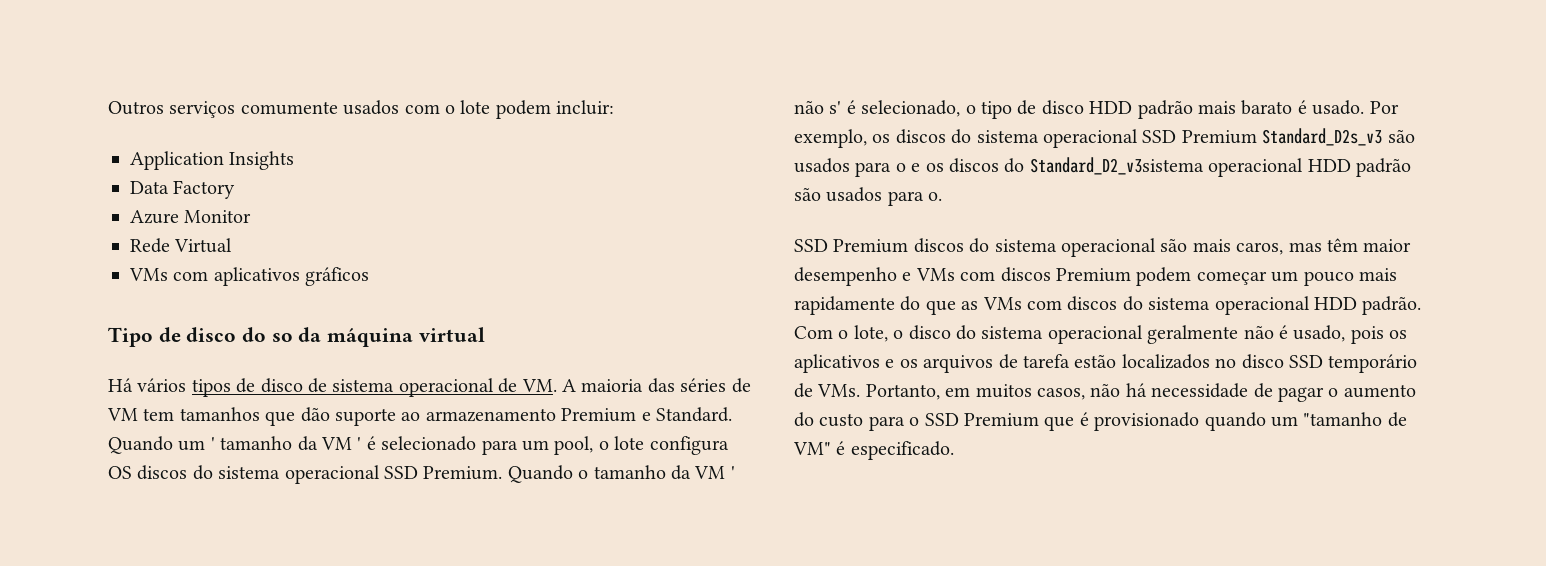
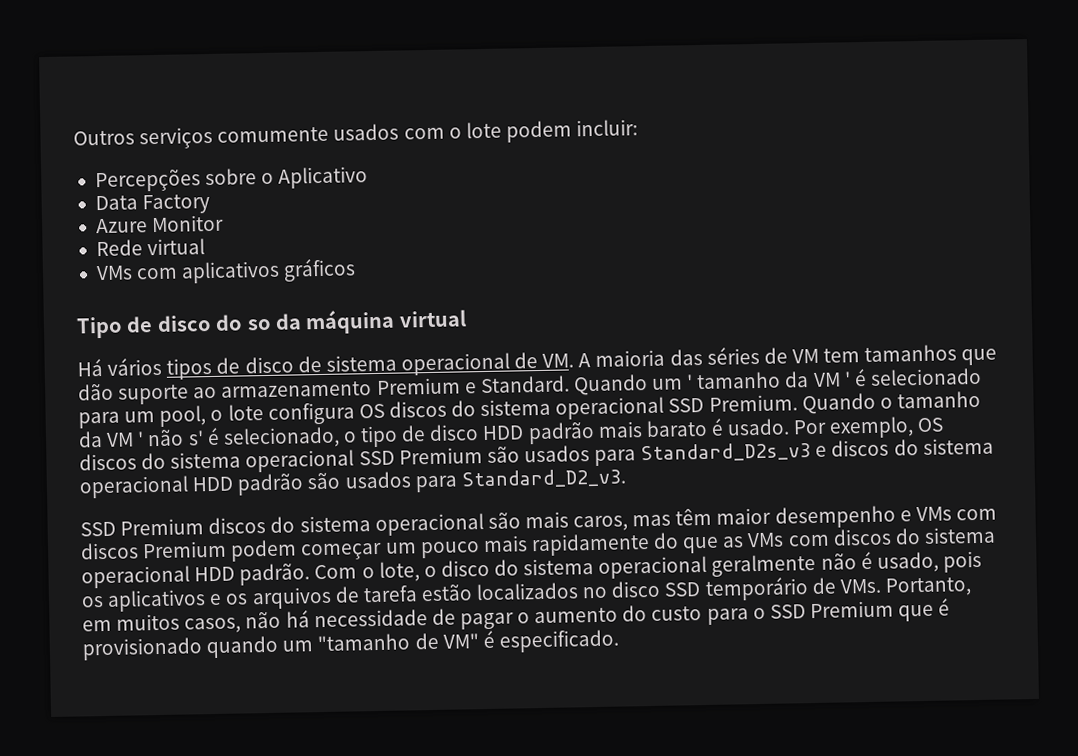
- Application Insights
+ Percepções sobre o Aplicativo
- Rede Virtual
+ Rede virtual
- Por exemplo, os discos do sistema operacional SSD Premium Standard_D2s_v3 são usados para o e os discos do Standard_D2_v3sistema operacional HDD padrão são usados para o.
+ Por exemplo, OS discos do sistema operacional SSD Premium são usados para Standard_D2s_v3 e discos do sistema operacional HDD padrão são usados para Standard_D2_v3.

